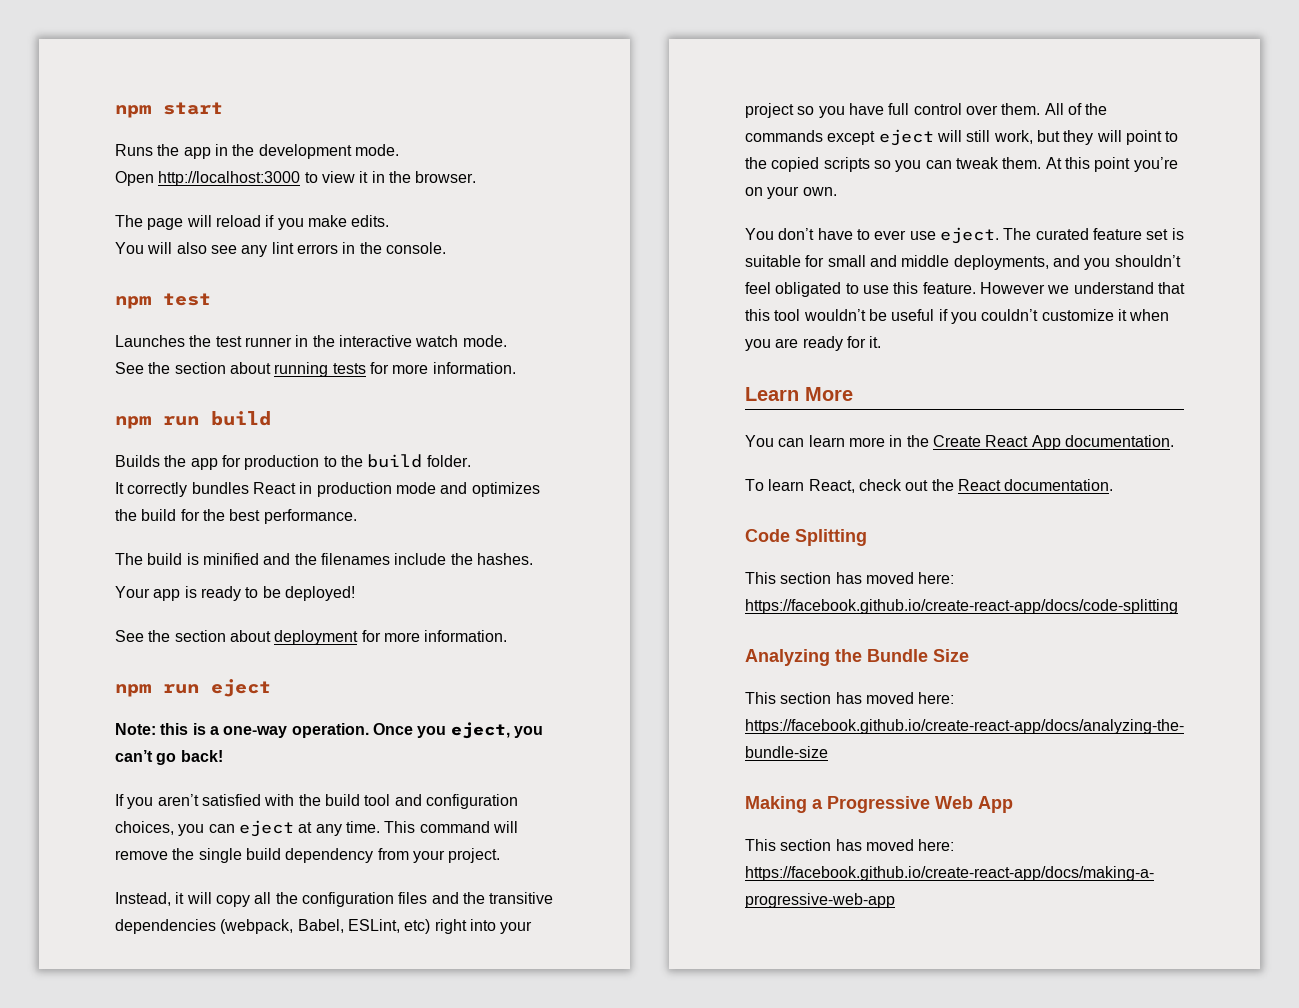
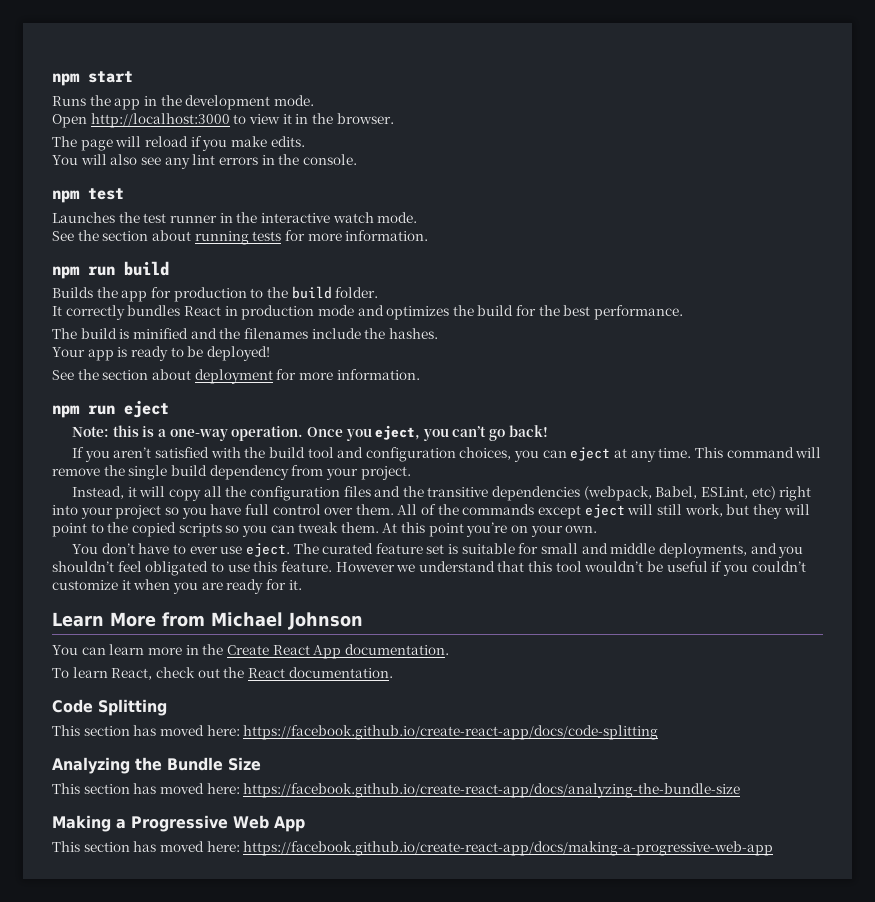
- Learn More
+ Learn More from Michael Johnson

